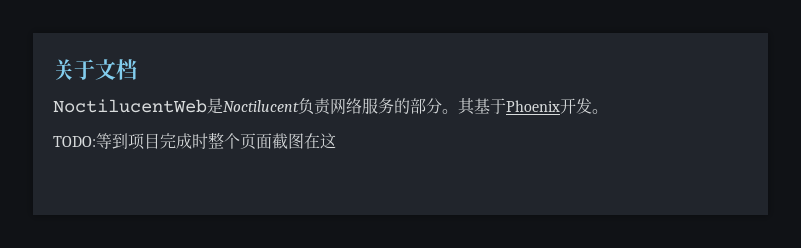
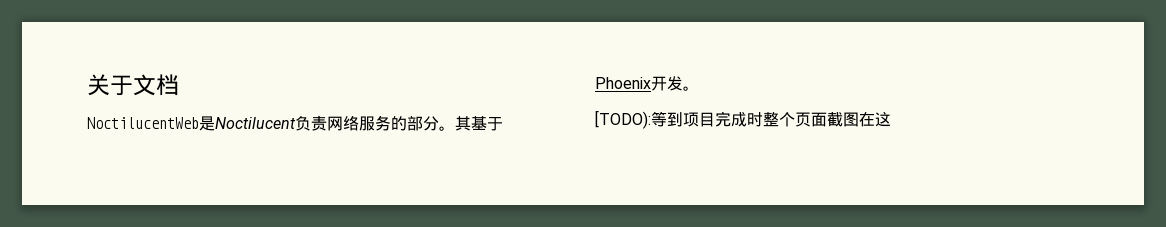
- TODO:等到项目完成时整个页面截图在这
+ [TODO):等到项目完成时整个页面截图在这

